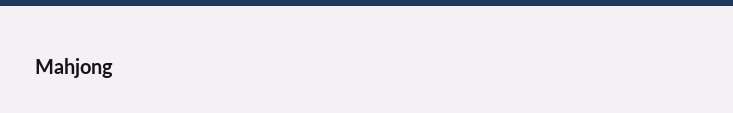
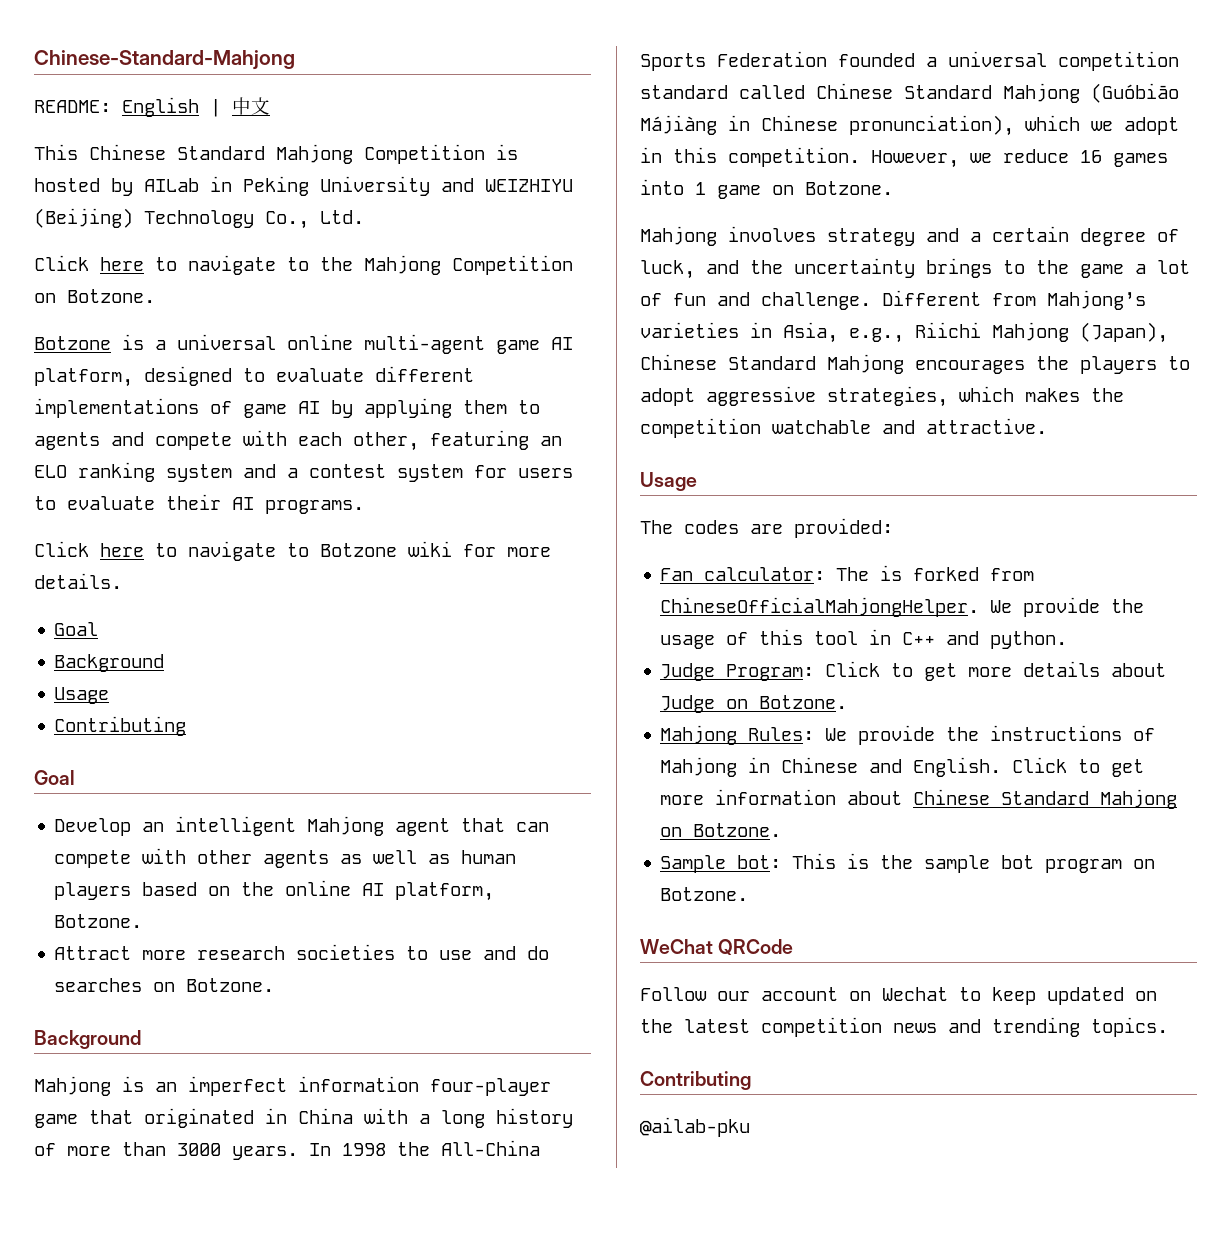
- Mahjong
+ Chinese-Standard-Mahjong
+ README: English | 中文
+ This Chinese Standard Mahjong Competition is hosted by AILab in Peking University and WEIZHIYU (Beijing) Technology Co., Ltd.
+ Click here to navigate to the Mahjong Competition on Botzone.
+ Botzone is a universal online multi-agent game AI platform, designed to evaluate different implementations of game AI by applying them to agents and compete with each other, featuring an ELO ranking system and a contest system for users to evaluate their AI programs.
+ Click here to navigate to Botzone wiki for more details.
+ Goal
+ Background
+ Usage
+ Contributing
+ Goal
+ Develop an intelligent Mahjong agent that can compete with other agents as well as human players based on the online AI platform, Botzone.
+ Attract more research societies to use and do searches on Botzone.
+ Background
+ Mahjong is an imperfect information four-player game that originated in China with a long history of more than 3000 years. In 1998 the All-China Sports Federation founded a universal competition standard called Chinese Standard Mahjong (Guóbiāo Májiàng in Chinese pronunciation), which we adopt in this competition. However, we reduce 16 games into 1 game on Botzone.
+ Mahjong involves strategy and a certain degree of luck, and the uncertainty brings to the game a lot of fun and challenge. Different from Mahjong’s varieties in Asia, e.g., Riichi Mahjong (Japan), Chinese Standard Mahjong encourages the players to adopt aggressive strategies, which makes the competition watchable and attractive.
+ Usage
+ The codes are provided:
+ Fan calculator: The is forked from ChineseOfficialMahjongHelper. We provide the usage of this tool in C++ and python.
+ Judge Program: Click to get more details about Judge on Botzone.
+ Mahjong Rules: We provide the instructions of Mahjong in Chinese and English. Click to get more information about Chinese Standard Mahjong on Botzone.
+ Sample bot: This is the sample bot program on Botzone.
+ WeChat QRCode
+ Follow our account on Wechat to keep updated on the latest competition news and trending topics.
+ Contributing
+ @ailab-pku

